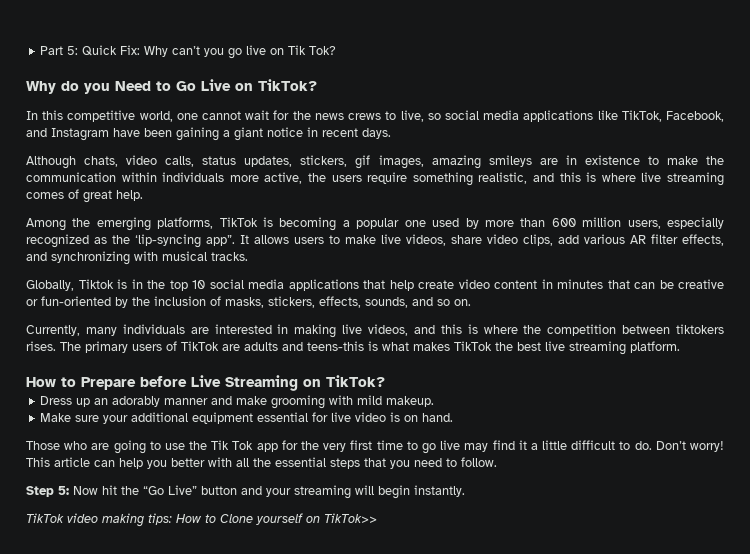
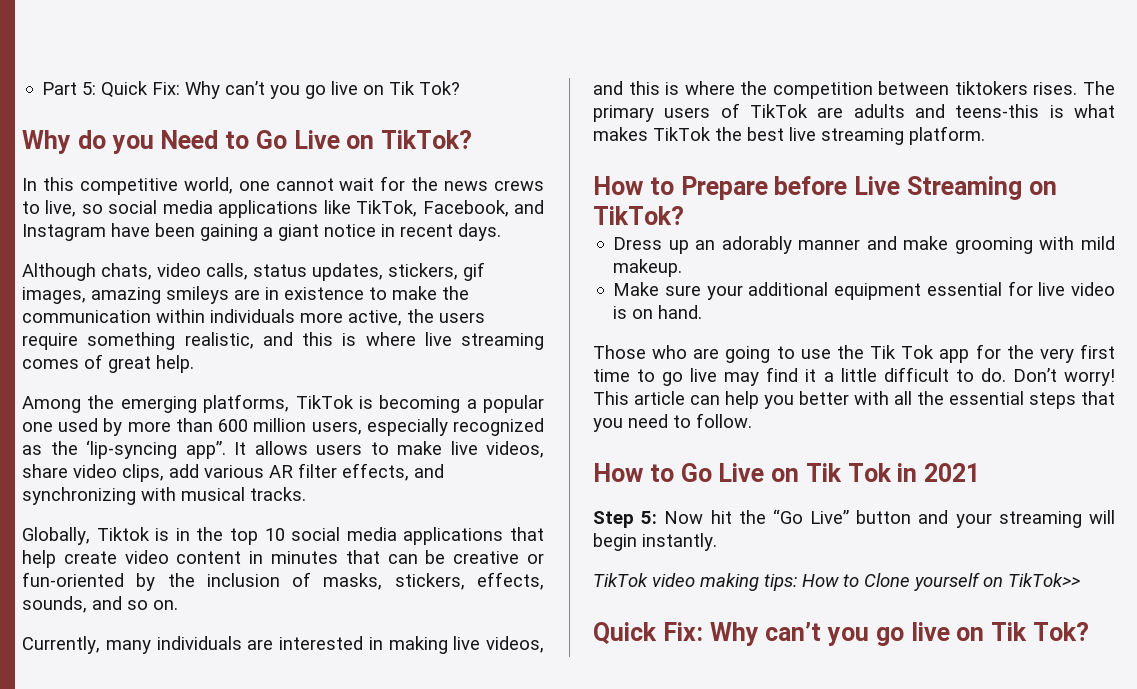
+ How to Go Live on Tik Tok in 2021
  TikTok video making tips: How to Clone yourself on TikTok>>
+ Quick Fix: Why can’t you go live on Tik Tok?

